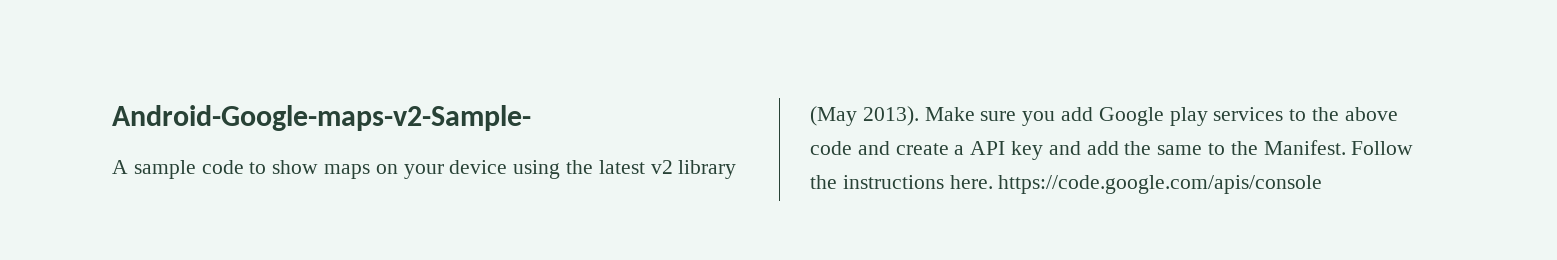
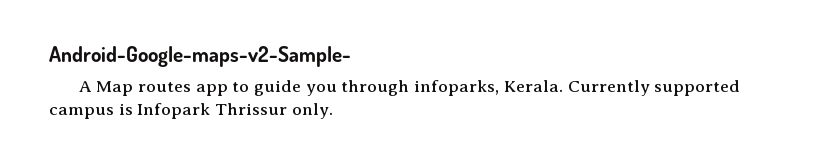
- A sample code to show maps on your device using the latest v2 library (May 2013). Make sure you add Google play services to the above code and create a API key and add the same to the Manifest. Follow the instructions here. https://code.google.com/apis/console
+ A Map routes app to guide you through infoparks, Kerala. Currently supported campus is Infopark Thrissur only.

